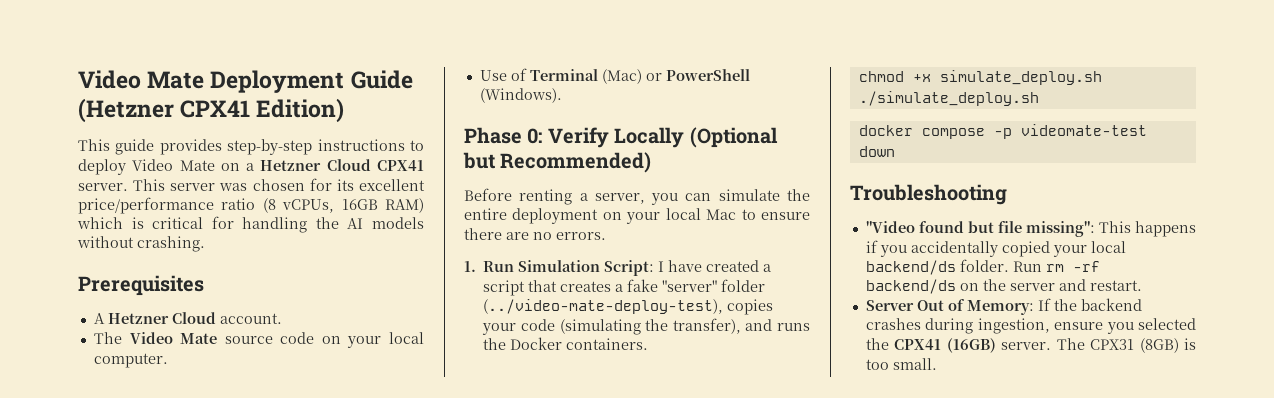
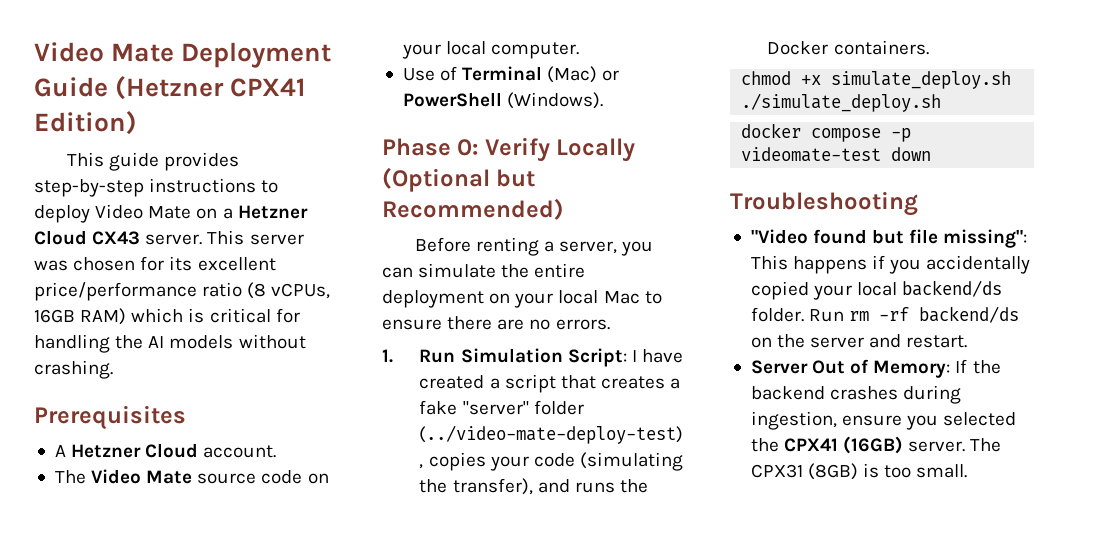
- This guide provides step-by-step instructions to deploy Video Mate on a Hetzner Cloud CPX41 server.
+ This guide provides step-by-step instructions to deploy Video Mate on a Hetzner Cloud CX43 server.

